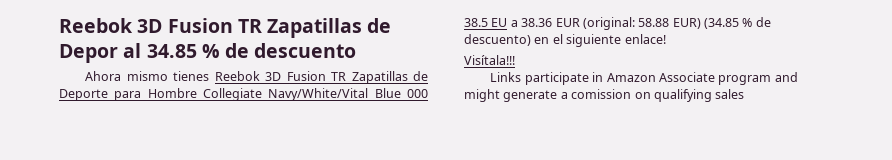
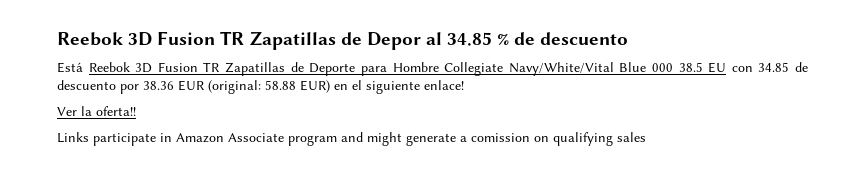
- Ahora mismo tienes Reebok 3D Fusion TR Zapatillas de Deporte para Hombre Collegiate Navy/White/Vital Blue 000 38.5 EU a 38.36 EUR (original: 58.88 EUR) (34.85 % de descuento) en el siguiente enlace!
+ Está Reebok 3D Fusion TR Zapatillas de Deporte para Hombre Collegiate Navy/White/Vital Blue 000 38.5 EU con 34.85 de descuento por 38.36 EUR (original: 58.88 EUR) en el siguiente enlace!
- Visítala!!!
+ Ver la oferta!!

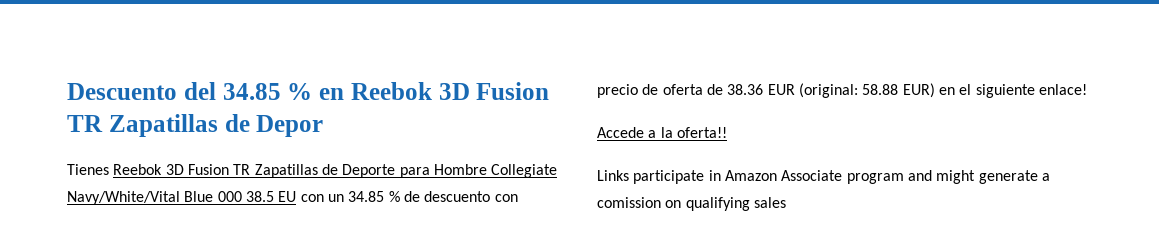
- Reebok 3D Fusion TR Zapatillas de Depor al 34.85 % de descuento
- Está Reebok 3D Fusion TR Zapatillas de Deporte para Hombre Collegiate Navy/White/Vital Blue 000 38.5 EU con 34.85 de descuento por 38.36 EUR (original: 58.88 EUR) en el siguiente enlace!
+ Descuento del 34.85 % en Reebok 3D Fusion TR Zapatillas de Depor
+ Tienes Reebok 3D Fusion TR Zapatillas de Deporte para Hombre Collegiate Navy/White/Vital Blue 000 38.5 EU con un 34.85 % de descuento con precio de oferta de 38.36 EUR (original: 58.88 EUR) en el siguiente enlace!
- Ver la oferta!!
+ Accede a la oferta!!

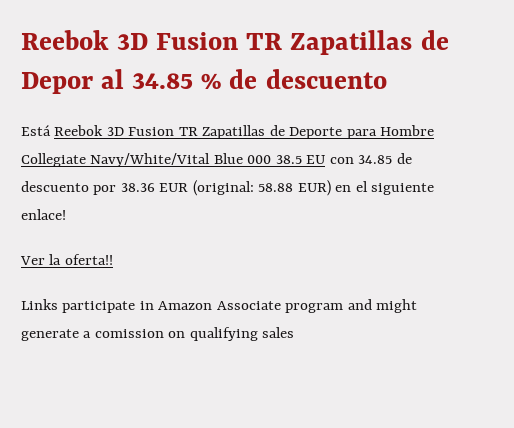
- Descuento del 34.85 % en Reebok 3D Fusion TR Zapatillas de Depor
- Tienes Reebok 3D Fusion TR Zapatillas de Deporte para Hombre Collegiate Navy/White/Vital Blue 000 38.5 EU con un 34.85 % de descuento con precio de oferta de 38.36 EUR (original: 58.88 EUR) en el siguiente enlace!
+ Reebok 3D Fusion TR Zapatillas de Depor al 34.85 % de descuento
+ Está Reebok 3D Fusion TR Zapatillas de Deporte para Hombre Collegiate Navy/White/Vital Blue 000 38.5 EU con 34.85 de descuento por 38.36 EUR (original: 58.88 EUR) en el siguiente enlace!
- Accede a la oferta!!
+ Ver la oferta!!

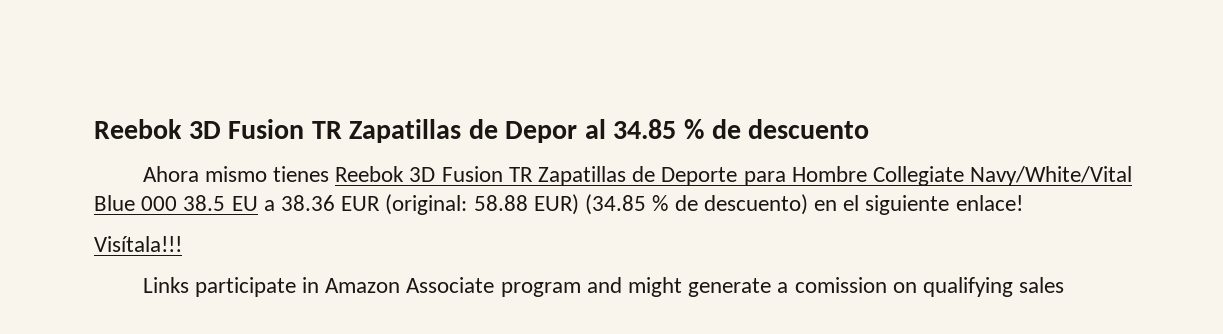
- Está Reebok 3D Fusion TR Zapatillas de Deporte para Hombre Collegiate Navy/White/Vital Blue 000 38.5 EU con 34.85 de descuento por 38.36 EUR (original: 58.88 EUR) en el siguiente enlace!
+ Ahora mismo tienes Reebok 3D Fusion TR Zapatillas de Deporte para Hombre Collegiate Navy/White/Vital Blue 000 38.5 EU a 38.36 EUR (original: 58.88 EUR) (34.85 % de descuento) en el siguiente enlace!
- Ver la oferta!!
+ Visítala!!!

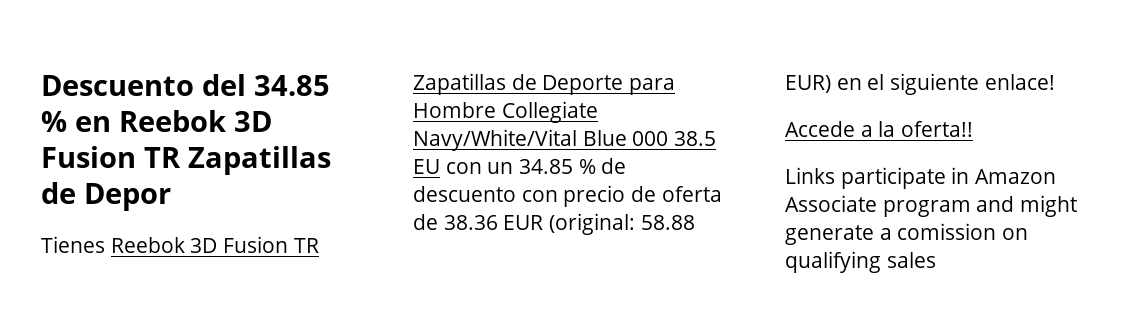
- Reebok 3D Fusion TR Zapatillas de Depor al 34.85 % de descuento
- Ahora mismo tienes Reebok 3D Fusion TR Zapatillas de Deporte para Hombre Collegiate Navy/White/Vital Blue 000 38.5 EU a 38.36 EUR (original: 58.88 EUR) (34.85 % de descuento) en el siguiente enlace!
+ Descuento del 34.85 % en Reebok 3D Fusion TR Zapatillas de Depor
+ Tienes Reebok 3D Fusion TR Zapatillas de Deporte para Hombre Collegiate Navy/White/Vital Blue 000 38.5 EU con un 34.85 % de descuento con precio de oferta de 38.36 EUR (original: 58.88 EUR) en el siguiente enlace!
- Visítala!!!
+ Accede a la oferta!!

